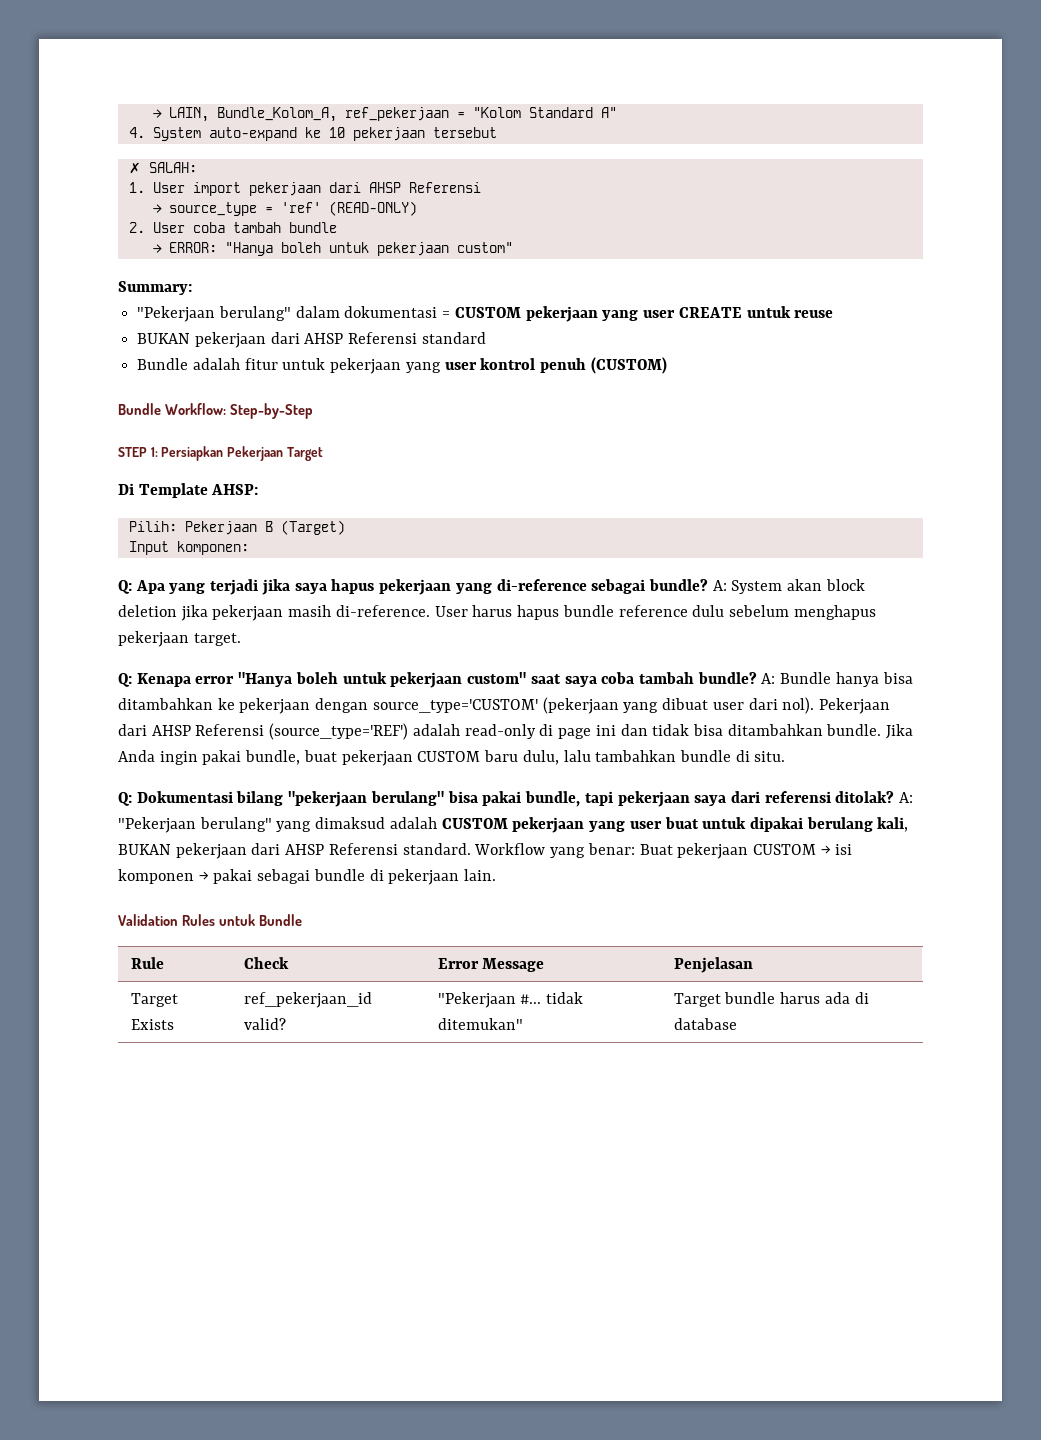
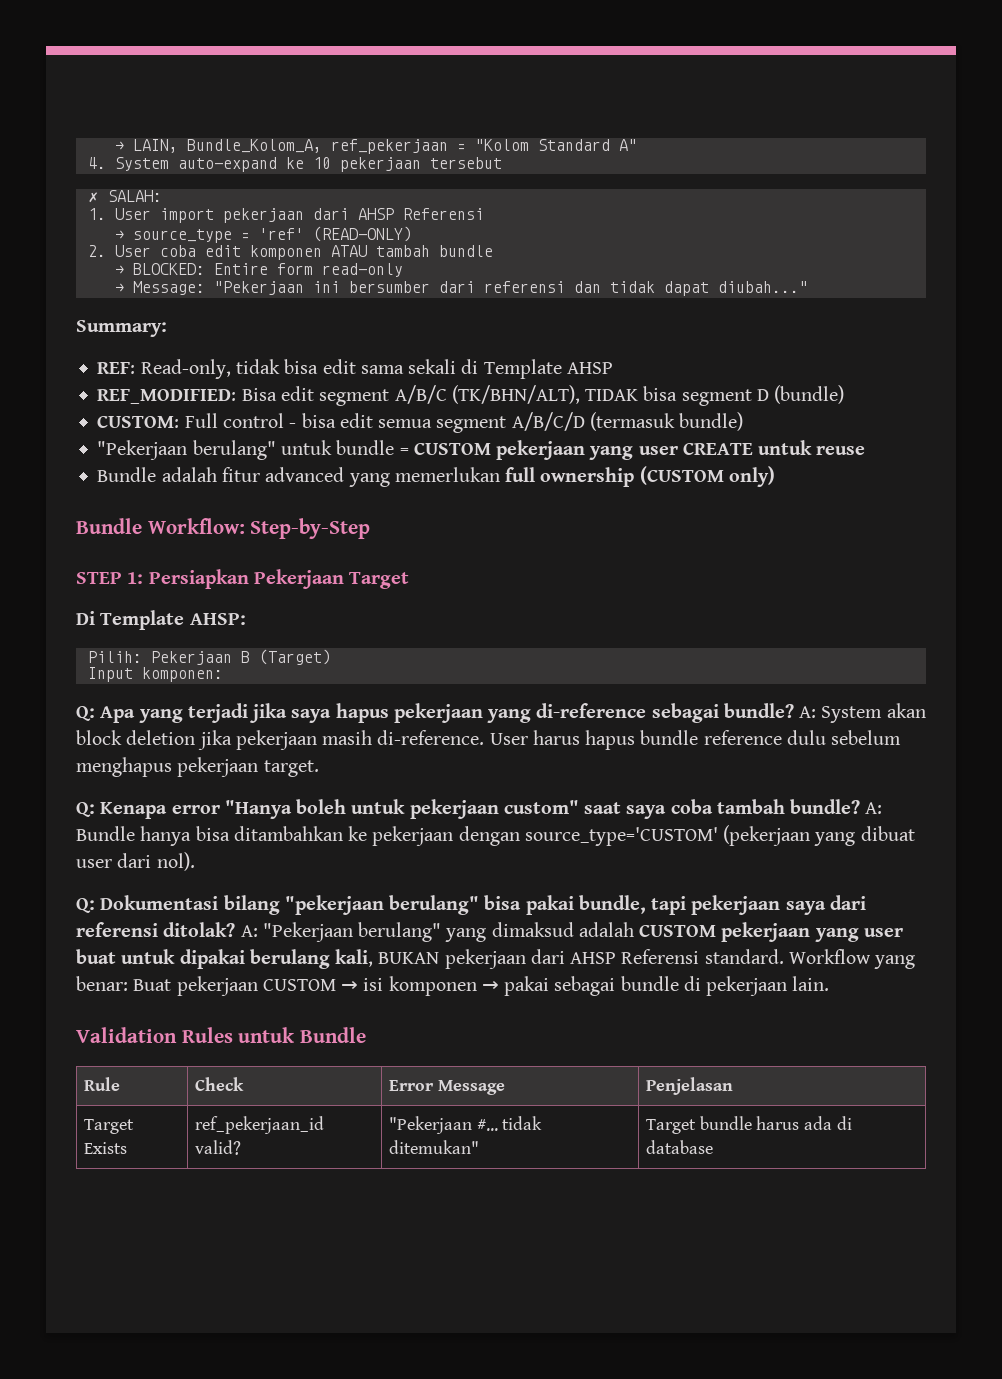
- 2. User coba tambah bundle
+ 2. User coba edit komponen ATAU tambah bundle
- → ERROR: "Hanya boleh untuk pekerjaan custom"
+ → BLOCKED: Entire form read-only
+ → Message: "Pekerjaan ini bersumber dari referensi dan tidak dapat diubah..."
  Summary:
- "Pekerjaan berulang" dalam dokumentasi = CUSTOM pekerjaan yang user CREATE untuk reuse
+ REF: Read-only, tidak bisa edit sama sekali di Template AHSP
+ REF_MODIFIED: Bisa edit segment A/B/C (TK/BHN/ALT), TIDAK bisa segment D (bundle)
+ CUSTOM: Full control - bisa edit semua segment A/B/C/D (termasuk bundle)
+ "Pekerjaan berulang" untuk bundle = CUSTOM pekerjaan yang user CREATE untuk reuse
- BUKAN pekerjaan dari AHSP Referensi standard
- Bundle adalah fitur untuk pekerjaan yang user kontrol penuh (CUSTOM)
+ Bundle adalah fitur advanced yang memerlukan full ownership (CUSTOM only)
- Pekerjaan dari AHSP Referensi (source_type='REF') adalah read-only di page ini dan tidak bisa ditambahkan bundle. Jika Anda ingin pakai bundle, buat pekerjaan CUSTOM baru dulu, lalu tambahkan bundle di situ.

